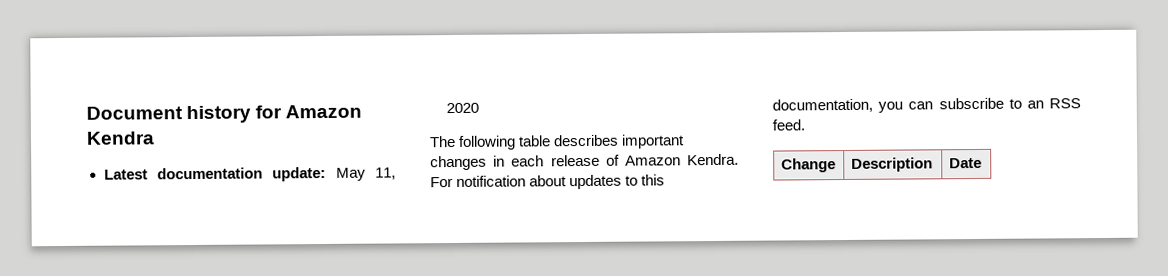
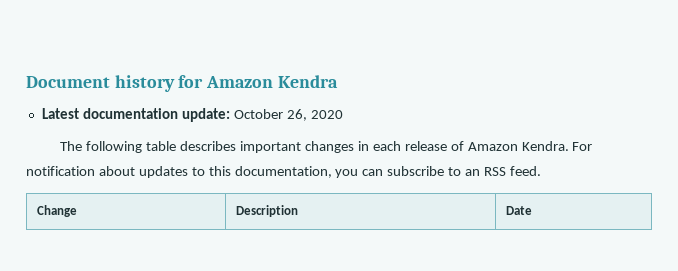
- Latest documentation update: May 11, 2020
+ Latest documentation update: October 26, 2020

